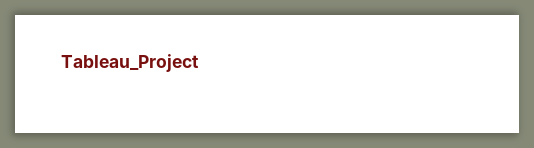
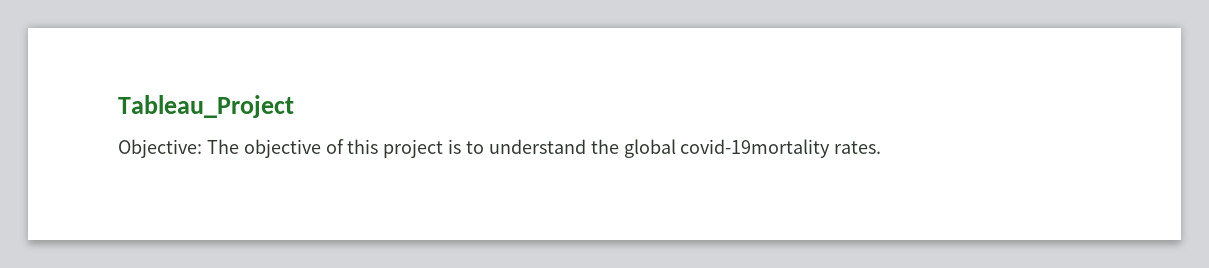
+ Objective: The objective of this project is to understand the global covid-19mortality rates.

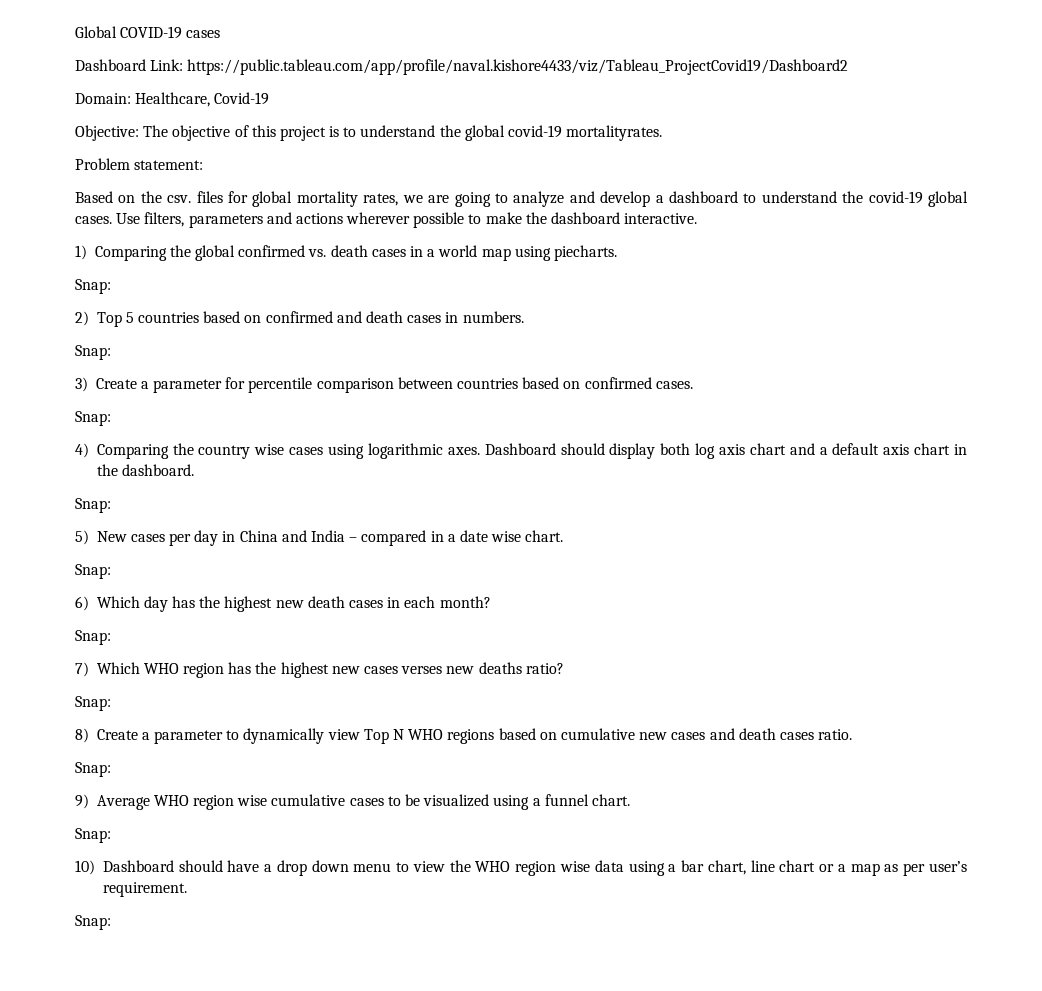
- Tableau_Project
+ Global COVID-19 cases
+ Dashboard Link: https://public.tableau.com/app/profile/naval.kishore4433/viz/Tableau_ProjectCovid19/Dashboard2
+ Domain: Healthcare, Covid-19
- Objective: The objective of this project is to understand the global covid-19mortality rates.
+ Objective: The objective of this project is to understand the global covid-19 mortalityrates.
+ Problem statement:
+ Based on the csv. files for global mortality rates, we are going to analyze and develop a dashboard to understand the covid-19 global cases. Use filters, parameters and actions wherever possible to make the dashboard interactive.
+ 1) Comparing the global confirmed vs. death cases in a world map using piecharts.
+ Snap:
+ 2) Top 5 countries based on confirmed and death cases in numbers.
+ Snap:
+ 3) Create a parameter for percentile comparison between countries based on confirmed cases.
+ Snap:
+ 4) Comparing the country wise cases using logarithmic axes. Dashboard should display both log axis chart and a default axis chart in the dashboard.
+ Snap:
+ 5) New cases per day in China and India – compared in a date wise chart.
+ Snap:
+ 6) Which day has the highest new death cases in each month?
+ Snap:
+ 7) Which WHO region has the highest new cases verses new deaths ratio?
+ Snap:
+ 8) Create a parameter to dynamically view Top N WHO regions based on cumulative new cases and death cases ratio.
+ Snap:
+ 9) Average WHO region wise cumulative cases to be visualized using a funnel chart.
+ Snap:
+ 10) Dashboard should have a drop down menu to view the WHO region wise data using a bar chart, line chart or a map as per user’s requirement.
+ Snap:

